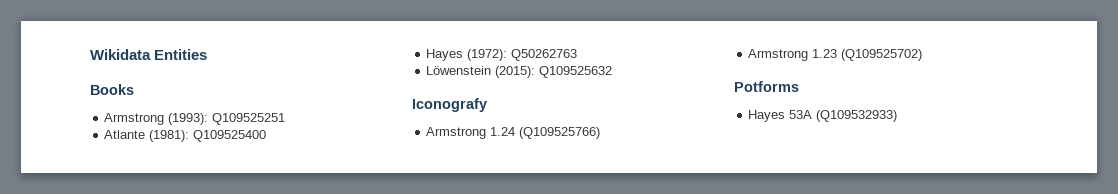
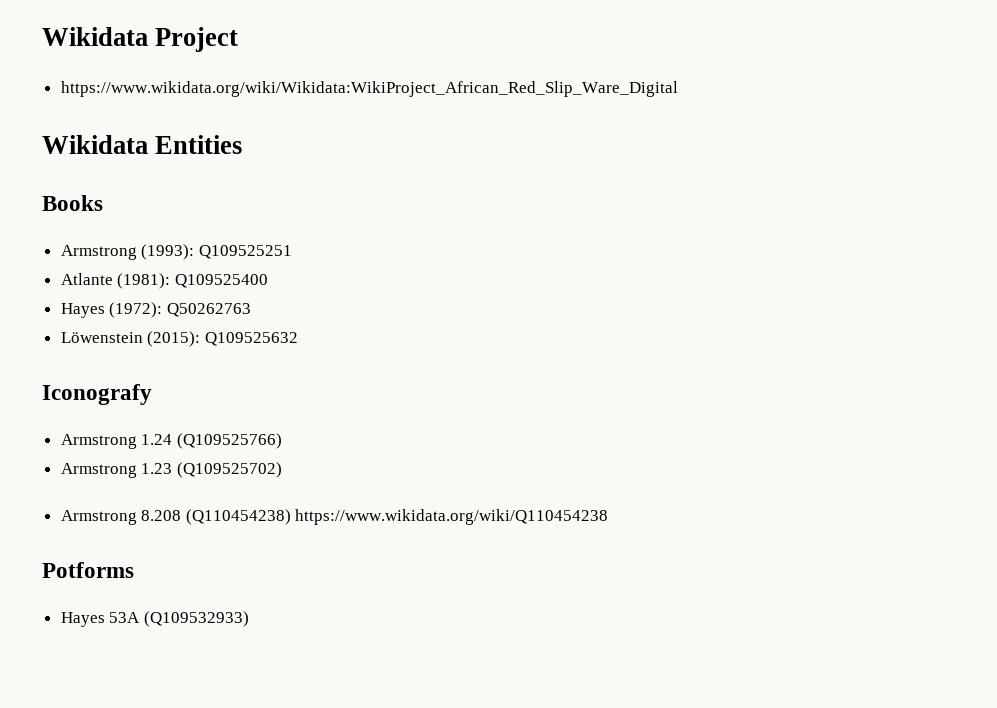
+ Wikidata Project
+ https://www.wikidata.org/wiki/Wikidata:WikiProject_African_Red_Slip_Ware_Digital
+ Armstrong 8.208 (Q110454238) https://www.wikidata.org/wiki/Q110454238

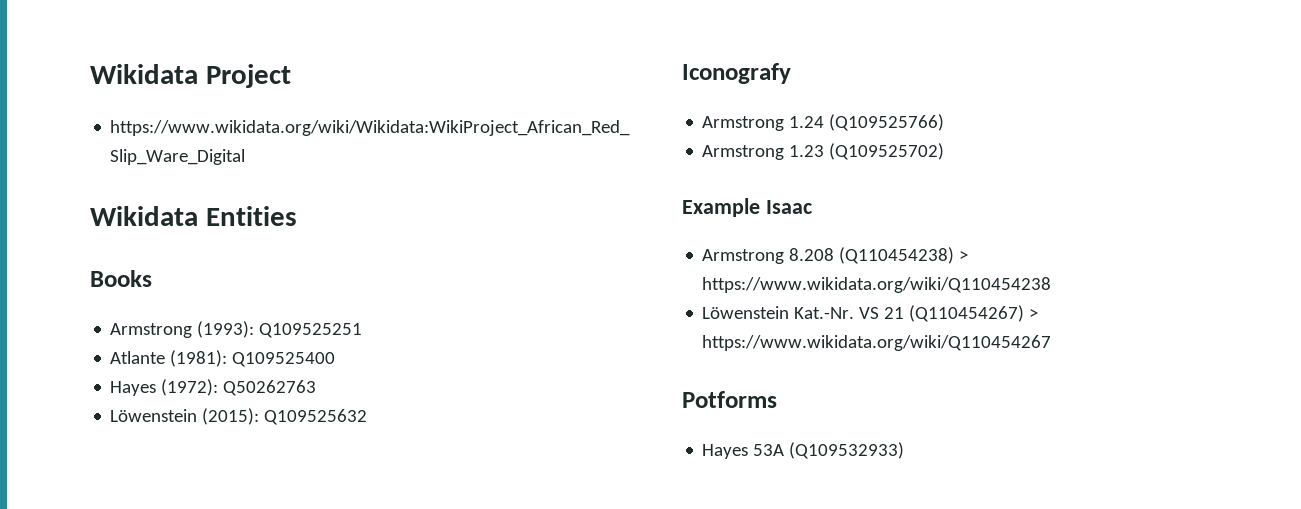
+ Example Isaac
- Armstrong 8.208 (Q110454238) https://www.wikidata.org/wiki/Q110454238
+ Armstrong 8.208 (Q110454238) > https://www.wikidata.org/wiki/Q110454238
+ Löwenstein Kat.-Nr. VS 21 (Q110454267) > https://www.wikidata.org/wiki/Q110454267

